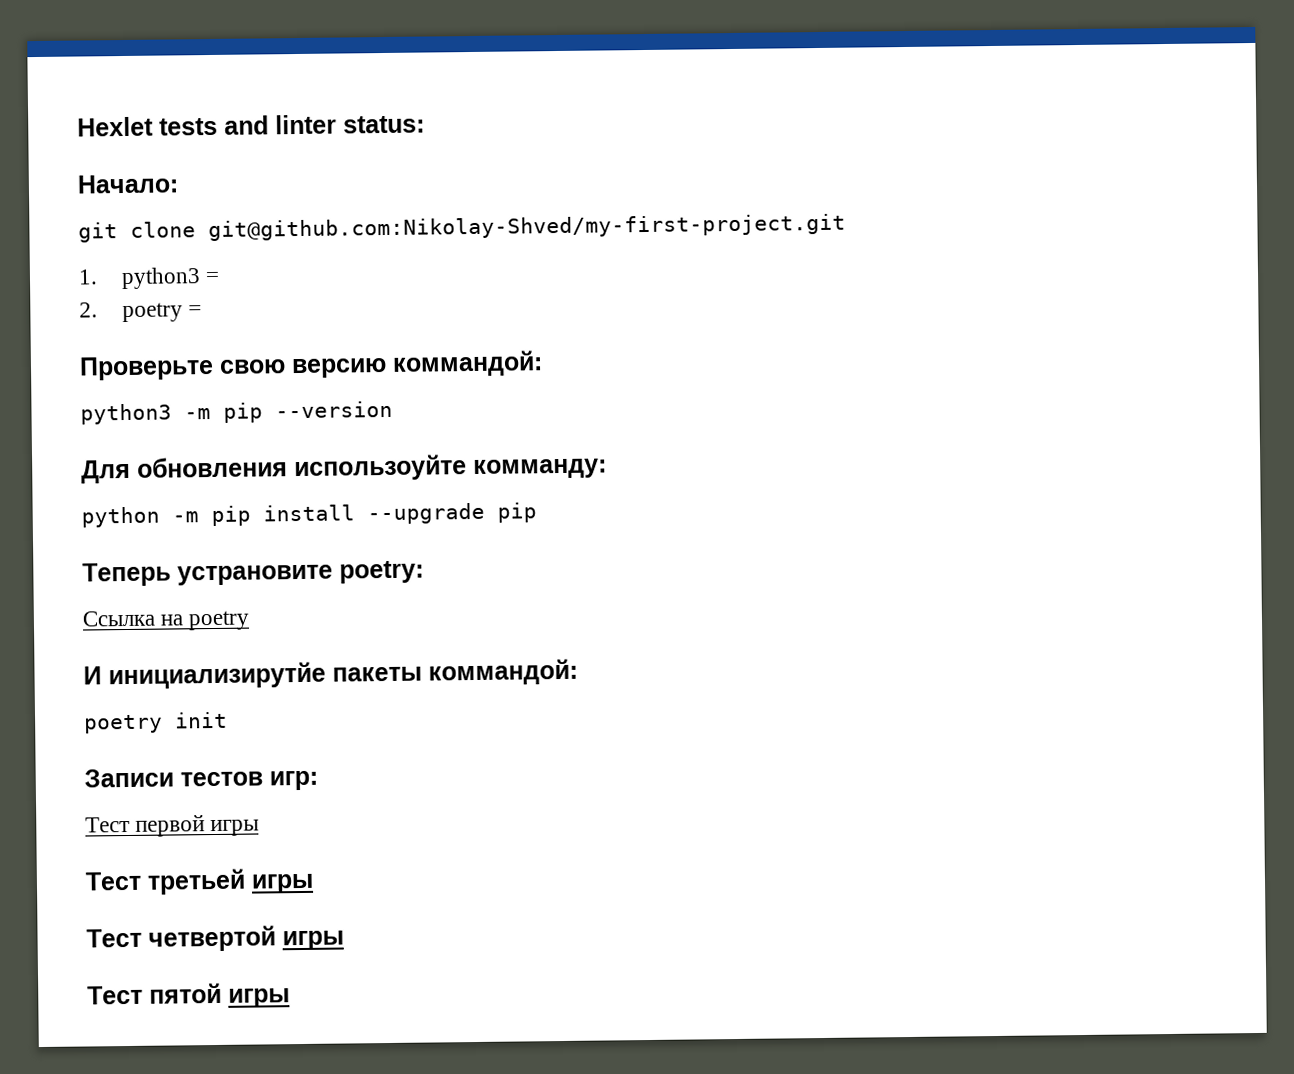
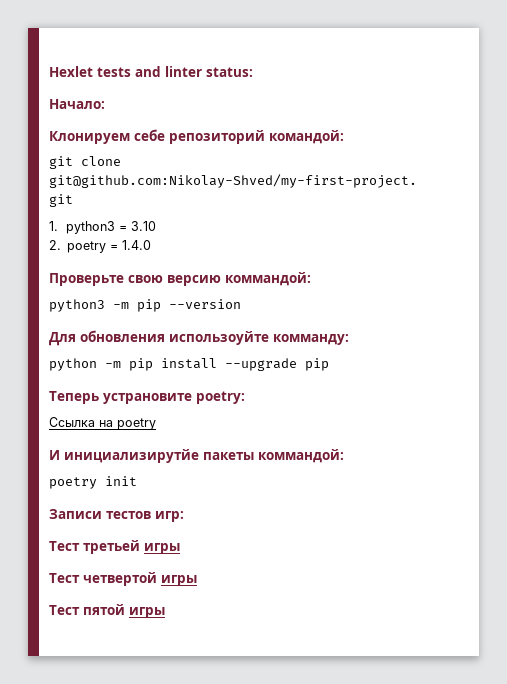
+ Клонируем себе репозиторий командой:
- 1. python3 =
+ 1. python3 = 3.10
- 2. poetry =
+ 2. poetry = 1.4.0
- Тест первой игры

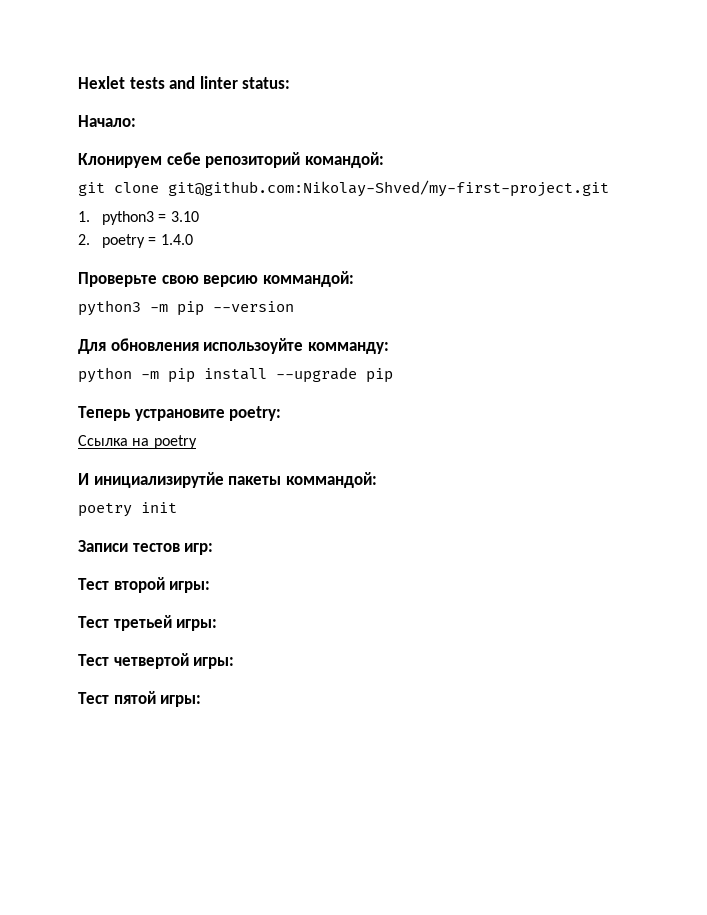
+ Тест второй игры:
- Тест третьей игры
+ Тест третьей игры:
- Тест четвертой игры
+ Тест четвертой игры:
- Тест пятой игры
+ Тест пятой игры:

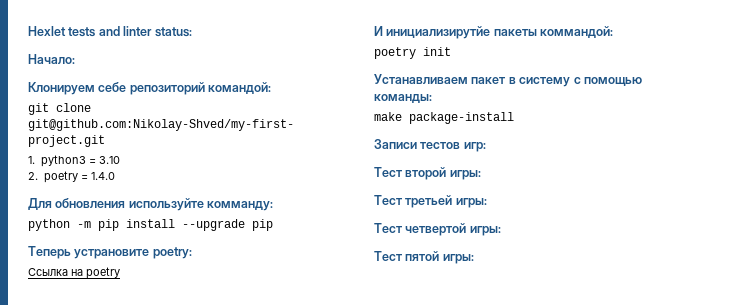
- Проверьте свою версию коммандой:
- python3 -m pip --version
- Для обновления использоуйте комманду:
+ Для обновления используйте комманду:
+ Устанавливаем пакет в систему с помощью команды:
+ make package-install

